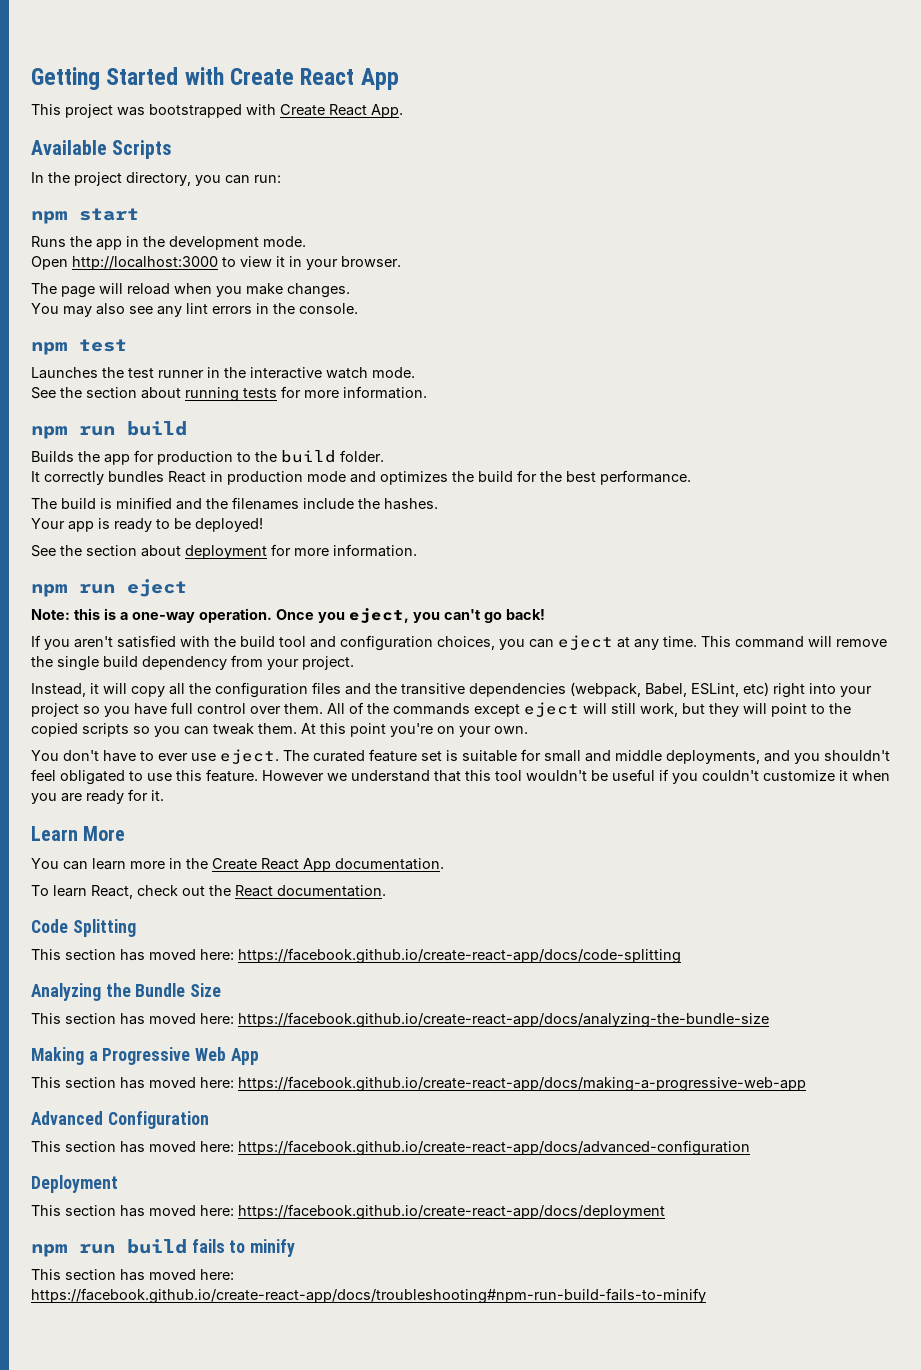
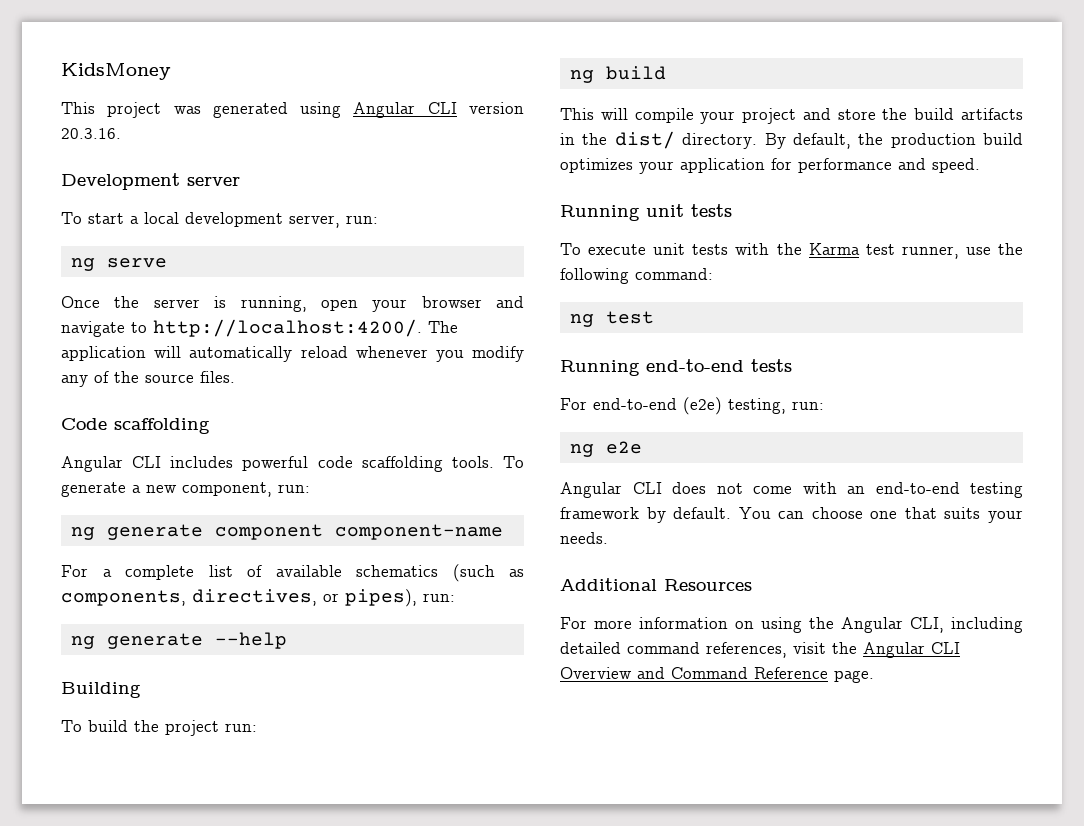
- Getting Started with Create React App
- This project was bootstrapped with Create React App.
- Available Scripts
- In the project directory, you can run:
- npm start
- Runs the app in the development mode.
- Open http://localhost:3000 to view it in your browser.
- The page will reload when you make changes.
- You may also see any lint errors in the console.
- npm test
- Launches the test runner in the interactive watch mode.
- See the section about running tests for more information.
- npm run build
- Builds the app for production to the build folder.
- It correctly bundles React in production mode and optimizes the build for the best performance.
- The build is minified and the filenames include the hashes.
- Your app is ready to be deployed!
- See the section about deployment for more information.
- npm run eject
- Note: this is a one-way operation. Once you eject, you can't go back!
- If you aren't satisfied with the build tool and configuration choices, you can eject at any time. This command will remove the single build dependency from your project.
- Instead, it will copy all the configuration files and the transitive dependencies (webpack, Babel, ESLint, etc) right into your project so you have full control over them. All of the commands except eject will still work, but they will point to the copied scripts so you can tweak them. At this point you're on your own.
- You don't have to ever use eject. The curated feature set is suitable for small and middle deployments, and you shouldn't feel obligated to use this feature. However we understand that this tool wouldn't be useful if you couldn't customize it when you are ready for it.
- Learn More
- You can learn more in the Create React App documentation.
- To learn React, check out the React documentation.
- Code Splitting
- This section has moved here: https://facebook.github.io/create-react-app/docs/code-splitting
- Analyzing the Bundle Size
- This section has moved here: https://facebook.github.io/create-react-app/docs/analyzing-the-bundle-size
- Making a Progressive Web App
- This section has moved here: https://facebook.github.io/create-react-app/docs/making-a-progressive-web-app
- Advanced Configuration
- This section has moved here: https://facebook.github.io/create-react-app/docs/advanced-configuration
- Deployment
- This section has moved here: https://facebook.github.io/create-react-app/docs/deployment
- npm run build fails to minify
- This section has moved here: https://facebook.github.io/create-react-app/docs/troubleshooting#npm-run-build-fails-to-minify
+ KidsMoney
+ This project was generated using Angular CLI version 20.3.16.
+ Development server
+ To start a local development server, run:
+ ng serve
+ Once the server is running, open your browser and navigate to http://localhost:4200/. The application will automatically reload whenever you modify any of the source files.
+ Code scaffolding
+ Angular CLI includes powerful code scaffolding tools. To generate a new component, run:
+ ng generate component component-name
+ For a complete list of available schematics (such as components, directives, or pipes), run:
+ ng generate --help
+ Building
+ To build the project run:
+ ng build
+ This will compile your project and store the build artifacts in the dist/ directory. By default, the production build optimizes your application for performance and speed.
+ Running unit tests
+ To execute unit tests with the Karma test runner, use the following command:
+ ng test
+ Running end-to-end tests
+ For end-to-end (e2e) testing, run:
+ ng e2e
+ Angular CLI does not come with an end-to-end testing framework by default. You can choose one that suits your needs.
+ Additional Resources
+ For more information on using the Angular CLI, including detailed command references, visit the Angular CLI Overview and Command Reference page.

